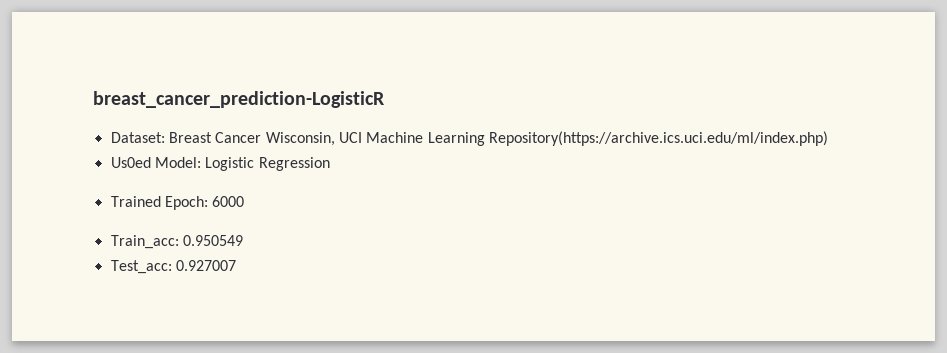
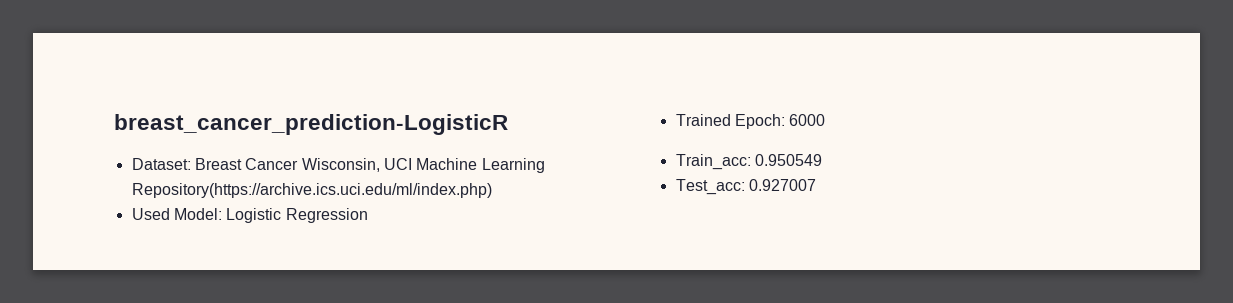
- Us0ed Model: Logistic Regression
+ Used Model: Logistic Regression

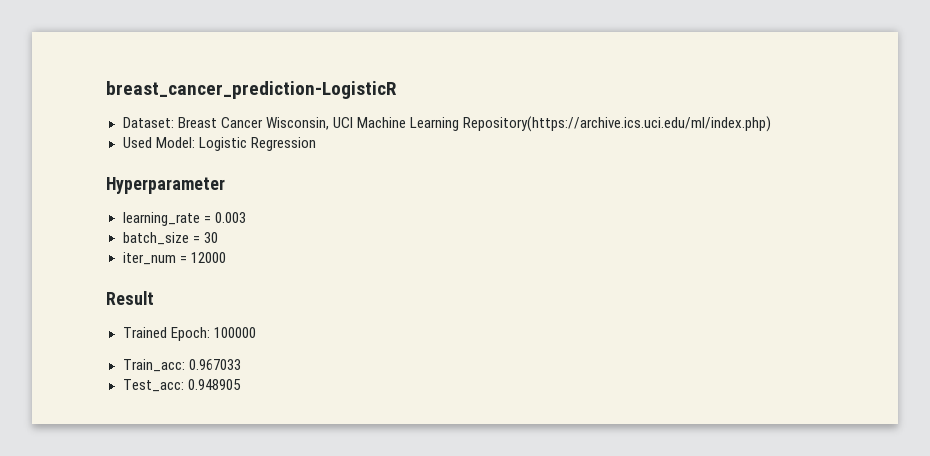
+ Hyperparameter
+ learning_rate = 0.003
+ batch_size = 30
+ iter_num = 12000
+ Result
- Trained Epoch: 6000
+ Trained Epoch: 100000
- Train_acc: 0.950549
+ Train_acc: 0.967033
- Test_acc: 0.927007
+ Test_acc: 0.948905

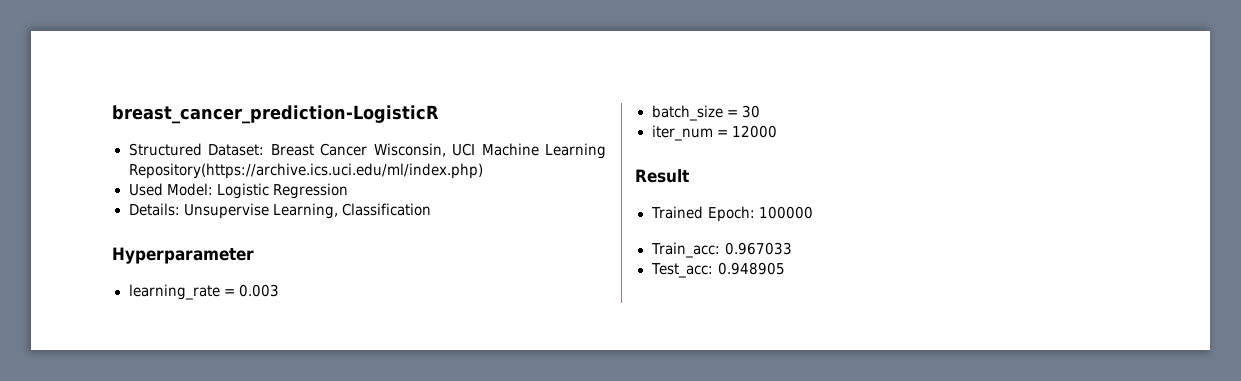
- Dataset: Breast Cancer Wisconsin, UCI Machine Learning Repository(https://archive.ics.uci.edu/ml/index.php)
+ Structured Dataset: Breast Cancer Wisconsin, UCI Machine Learning Repository(https://archive.ics.uci.edu/ml/index.php)
+ Details: Unsupervise Learning, Classification

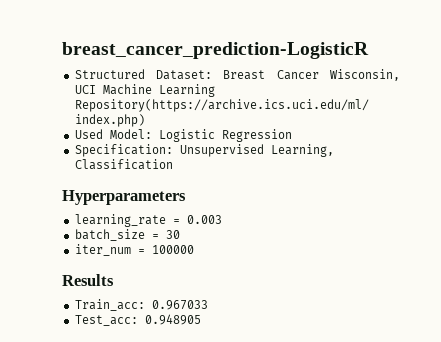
- Details: Unsupervise Learning, Classification
+ Specification: Unsupervised Learning, Classification
- Hyperparameter
+ Hyperparameters
- iter_num = 12000
- Result
- Trained Epoch: 100000
+ iter_num = 100000
+ Results

